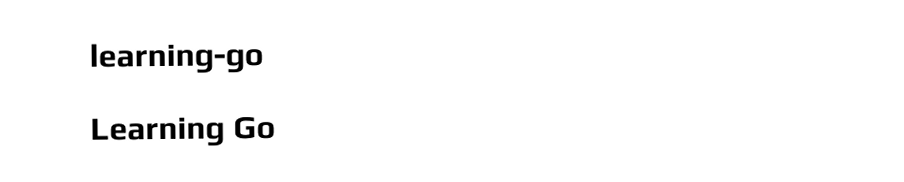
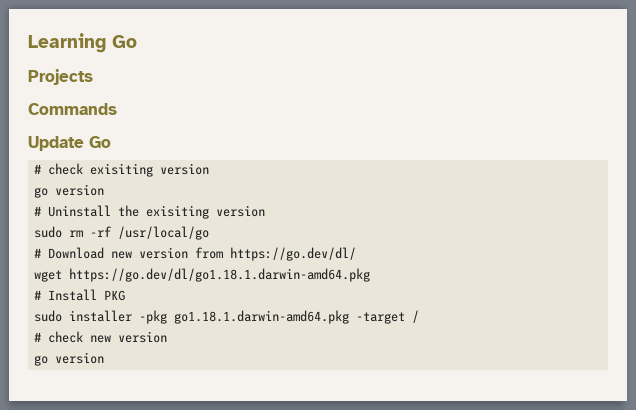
- learning-go
+ Projects
+ Commands
+ Update Go
+ # check exisiting version
+ go version
+ # Uninstall the exisiting version
+ sudo rm -rf /usr/local/go
+ # Download new version from https://go.dev/dl/
+ wget https://go.dev/dl/go1.18.1.darwin-amd64.pkg
+ # Install PKG
+ sudo installer -pkg go1.18.1.darwin-amd64.pkg -target /
+ # check new version
+ go version

